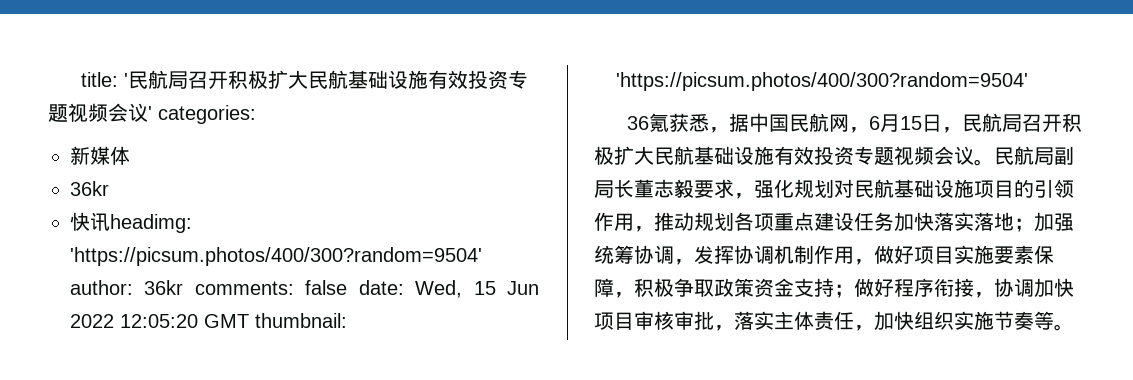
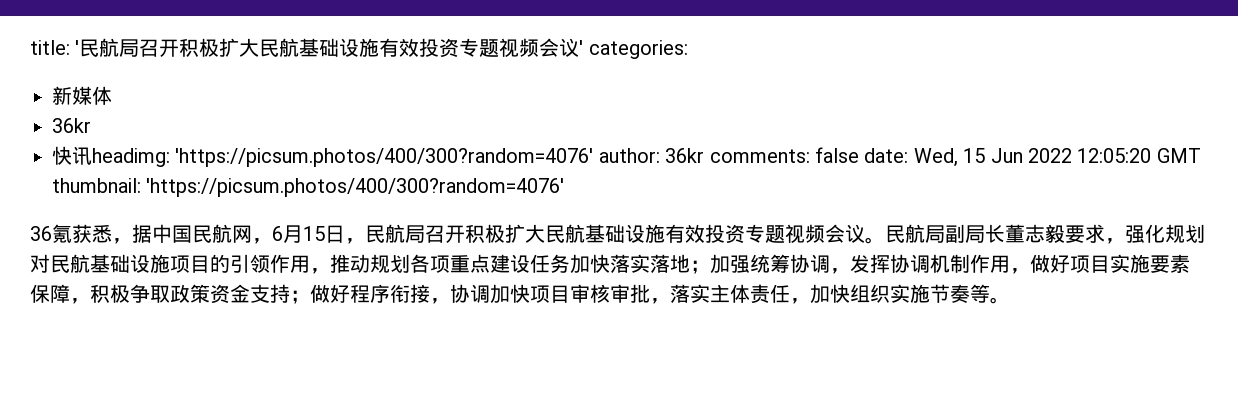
- 快讯headimg: 'https://picsum.photos/400/300?random=9504' author: 36kr comments: false date: Wed, 15 Jun 2022 12:05:20 GMT thumbnail: 'https://picsum.photos/400/300?random=9504'
+ 快讯headimg: 'https://picsum.photos/400/300?random=4076' author: 36kr comments: false date: Wed, 15 Jun 2022 12:05:20 GMT thumbnail: 'https://picsum.photos/400/300?random=4076'

